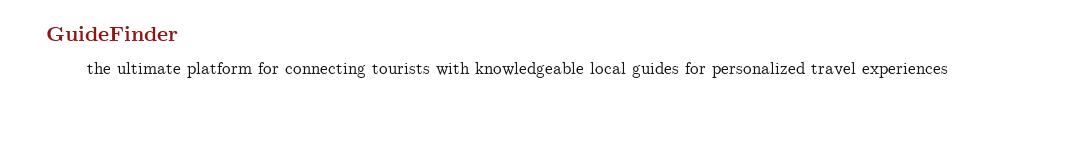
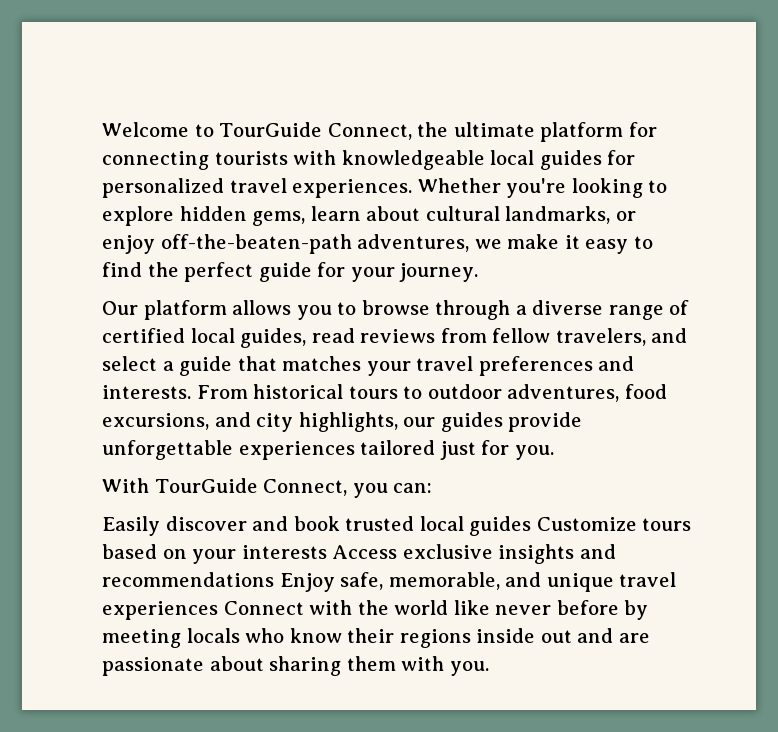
- GuideFinder
- the ultimate platform for connecting tourists with knowledgeable local guides for personalized travel experiences
+ Welcome to TourGuide Connect, the ultimate platform for connecting tourists with knowledgeable local guides for personalized travel experiences. Whether you're looking to explore hidden gems, learn about cultural landmarks, or enjoy off-the-beaten-path adventures, we make it easy to find the perfect guide for your journey.
+ Our platform allows you to browse through a diverse range of certified local guides, read reviews from fellow travelers, and select a guide that matches your travel preferences and interests. From historical tours to outdoor adventures, food excursions, and city highlights, our guides provide unforgettable experiences tailored just for you.
+ With TourGuide Connect, you can:
+ Easily discover and book trusted local guides Customize tours based on your interests Access exclusive insights and recommendations Enjoy safe, memorable, and unique travel experiences Connect with the world like never before by meeting locals who know their regions inside out and are passionate about sharing them with you.

